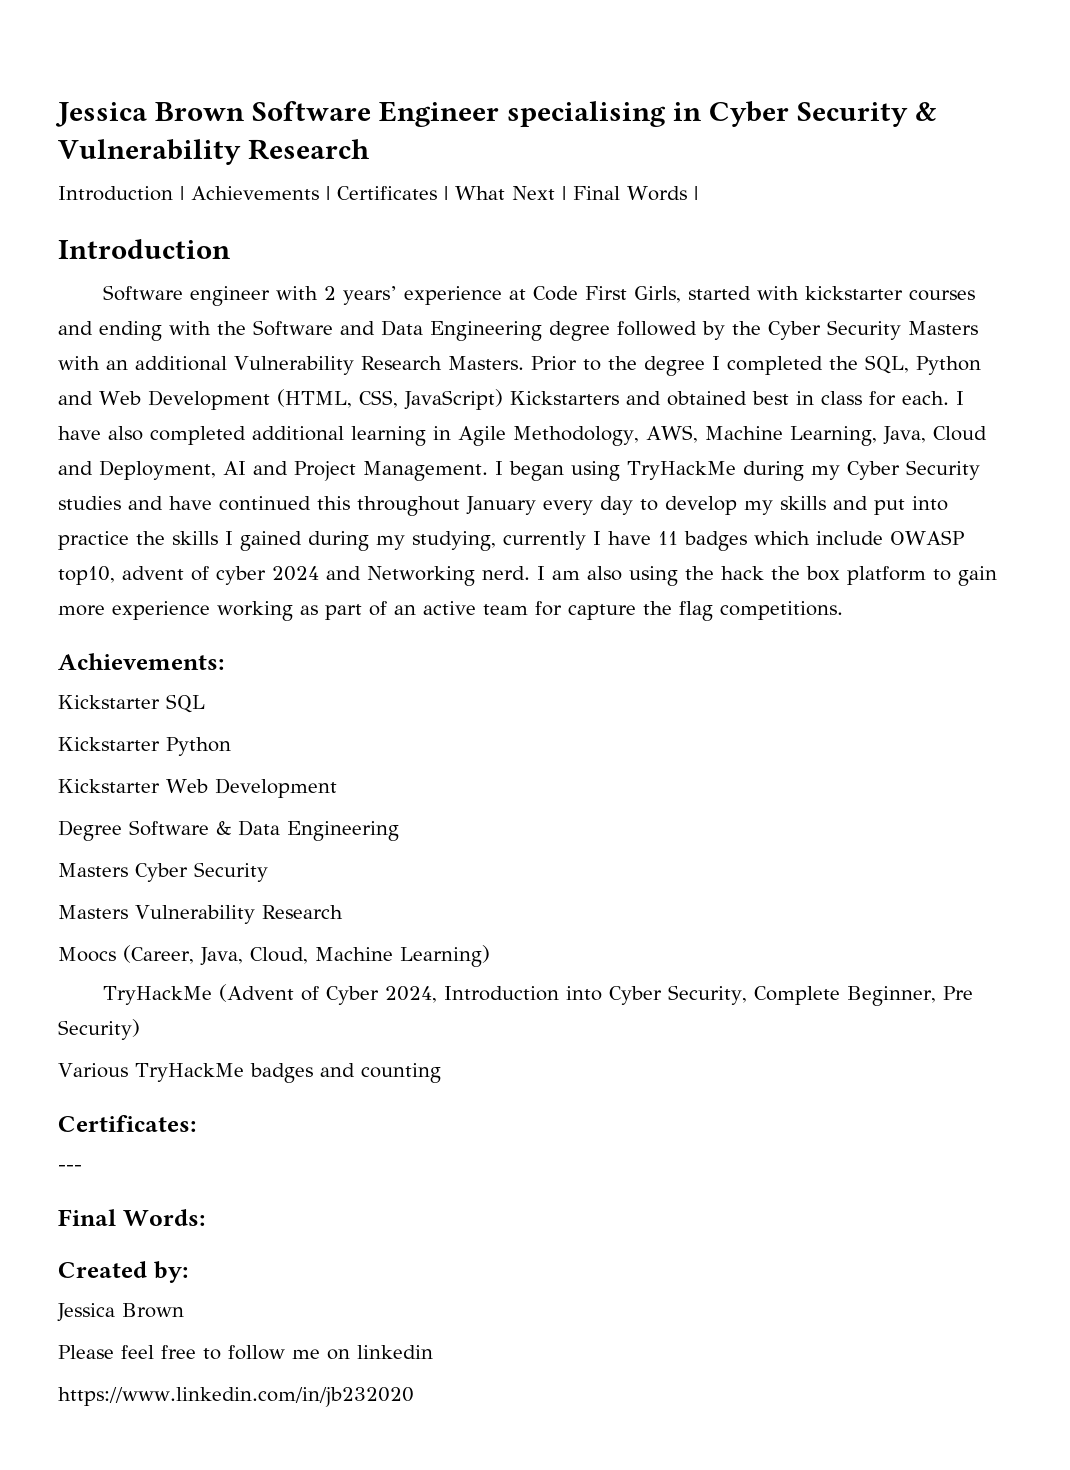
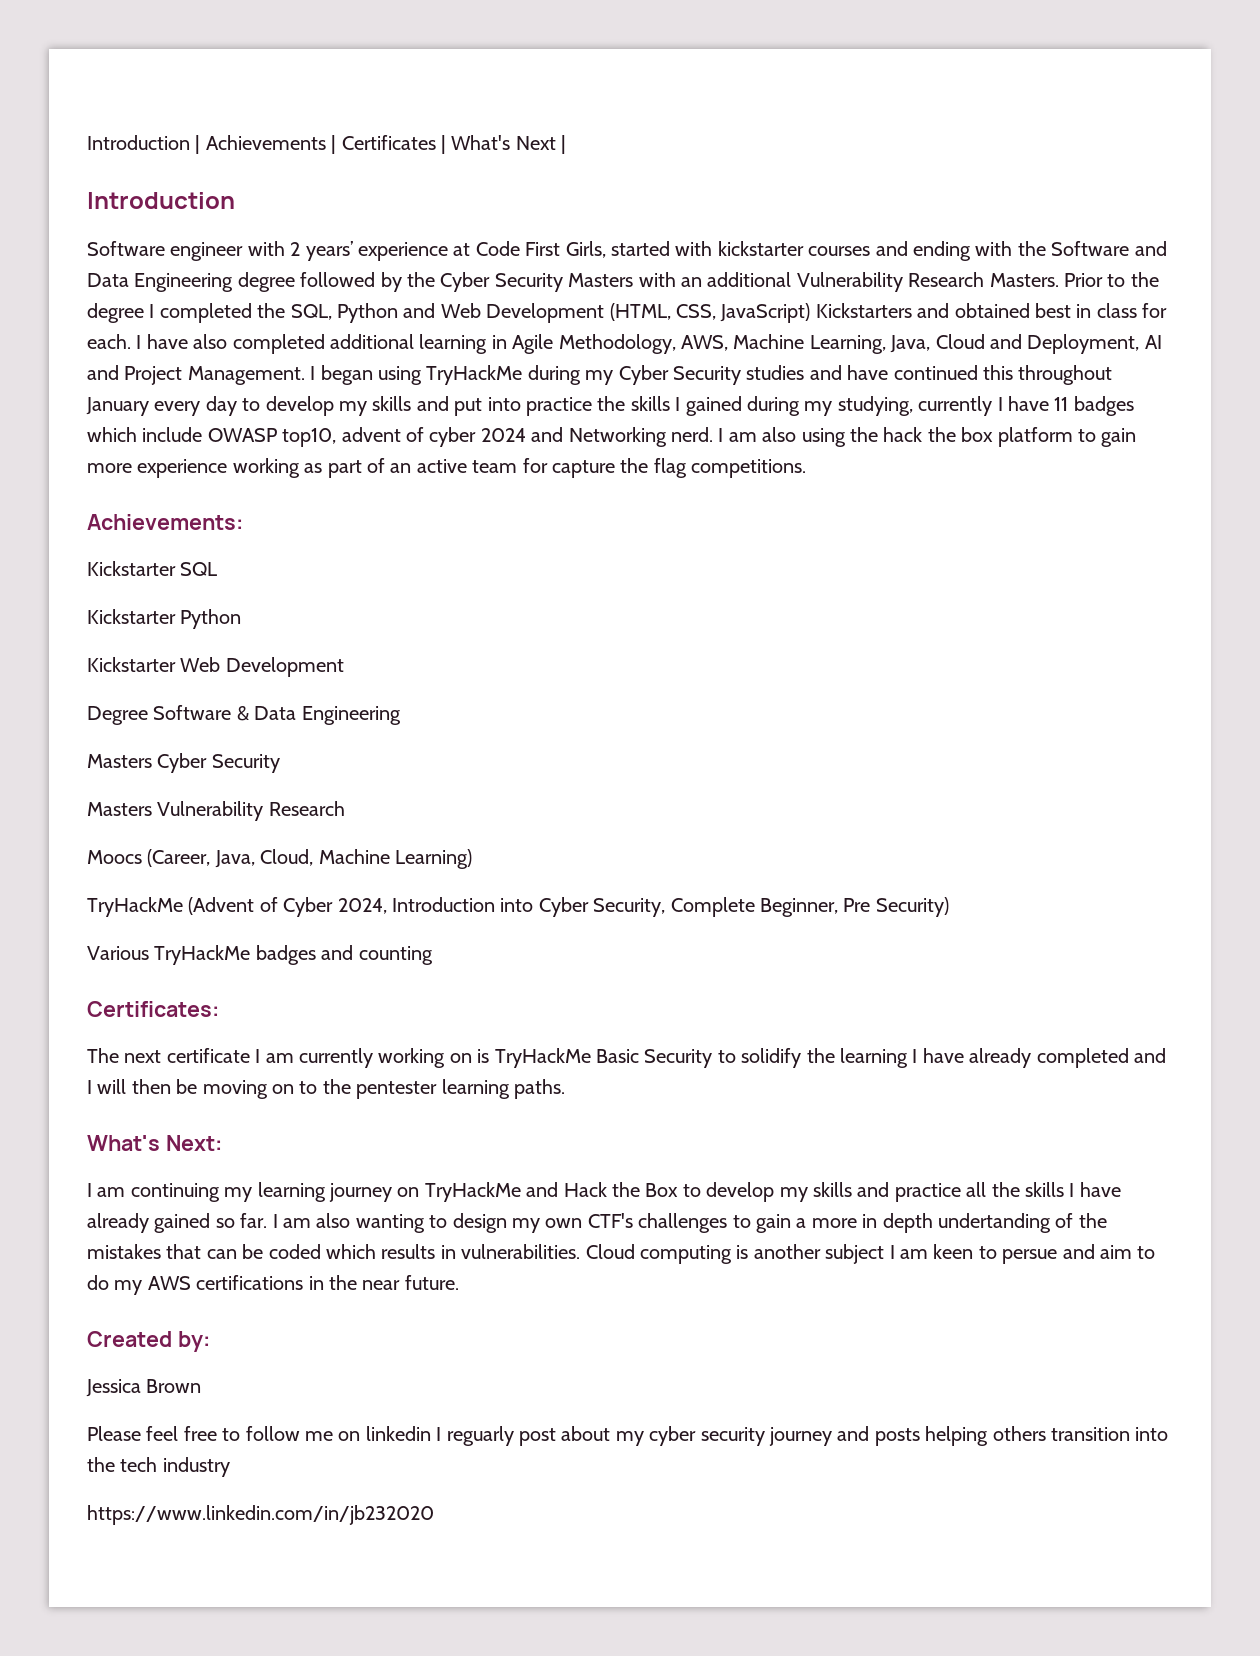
- Jessica Brown Software Engineer specialising in Cyber Security & Vulnerability Research
- Introduction | Achievements | Certificates | What Next | Final Words |
+ Introduction | Achievements | Certificates | What's Next |
- ---
- Final Words:
+ The next certificate I am currently working on is TryHackMe Basic Security to solidify the learning I have already completed and I will then be moving on to the pentester learning paths.
+ What's Next:
+ I am continuing my learning journey on TryHackMe and Hack the Box to develop my skills and practice all the skills I have already gained so far. I am also wanting to design my own CTF's challenges to gain a more in depth undertanding of the mistakes that can be coded which results in vulnerabilities. Cloud computing is another subject I am keen to persue and aim to do my AWS certifications in the near future.
- Please feel free to follow me on linkedin
+ Please feel free to follow me on linkedin I reguarly post about my cyber security journey and posts helping others transition into the tech industry

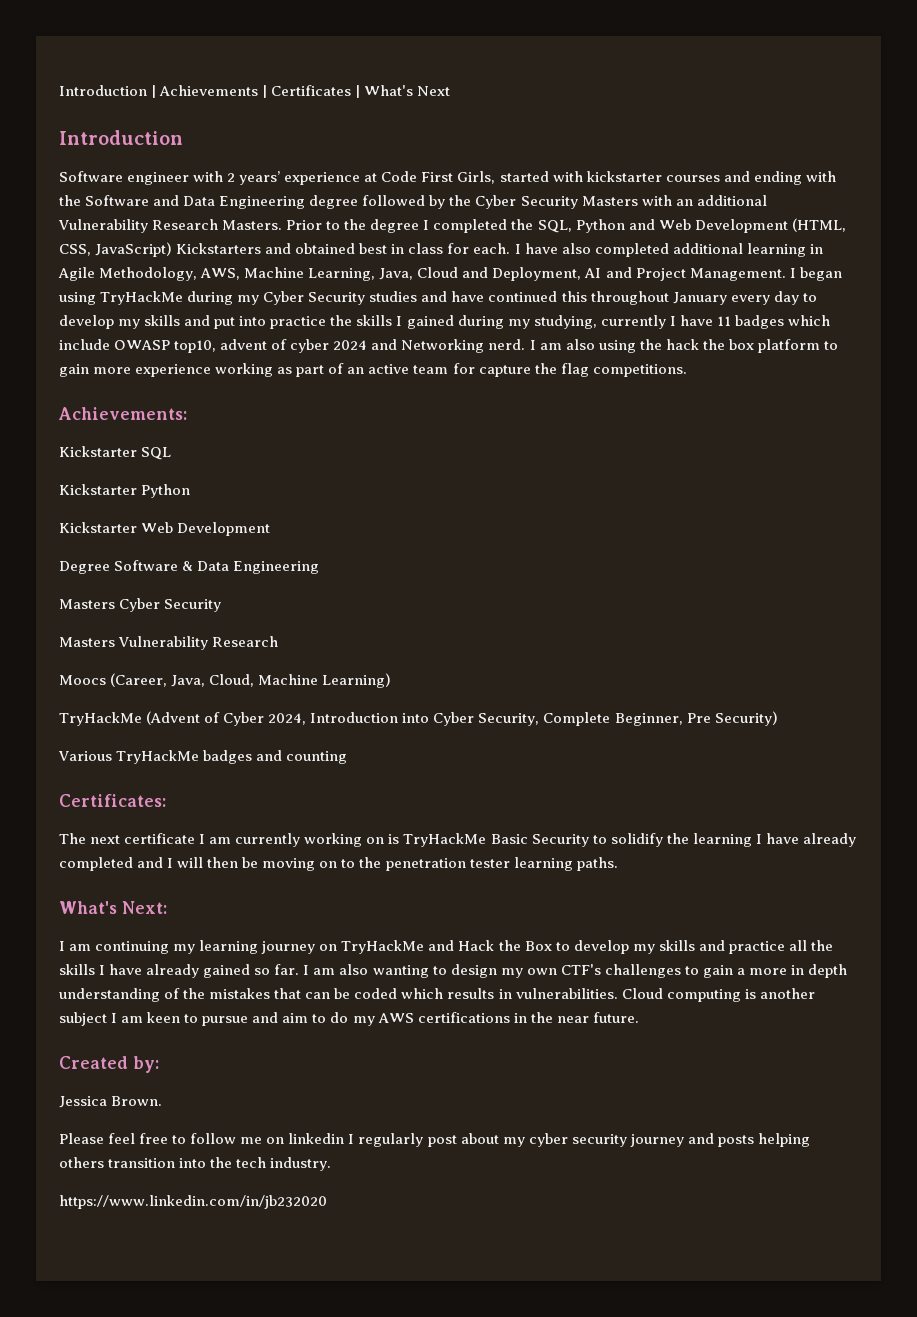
- Introduction | Achievements | Certificates | What's Next |
+ Introduction | Achievements | Certificates | What's Next
- The next certificate I am currently working on is TryHackMe Basic Security to solidify the learning I have already completed and I will then be moving on to the pentester learning paths.
+ The next certificate I am currently working on is TryHackMe Basic Security to solidify the learning I have already completed and I will then be moving on to the penetration tester learning paths.
- I am also wanting to design my own CTF's challenges to gain a more in depth undertanding of the mistakes that can be coded which results in vulnerabilities.
+ I am also wanting to design my own CTF's challenges to gain a more in depth understanding of the mistakes that can be coded which results in vulnerabilities.
- Cloud computing is another subject I am keen to persue and aim to do my AWS certifications in the near future.
+ Cloud computing is another subject I am keen to pursue and aim to do my AWS certifications in the near future.
- Jessica Brown
+ Jessica Brown.
- Please feel free to follow me on linkedin I reguarly post about my cyber security journey and posts helping others transition into the tech industry
+ Please feel free to follow me on linkedin I regularly post about my cyber security journey and posts helping others transition into the tech industry.

